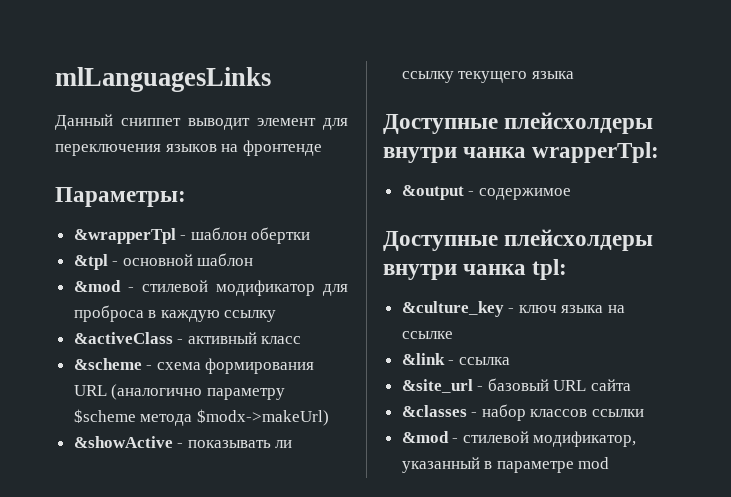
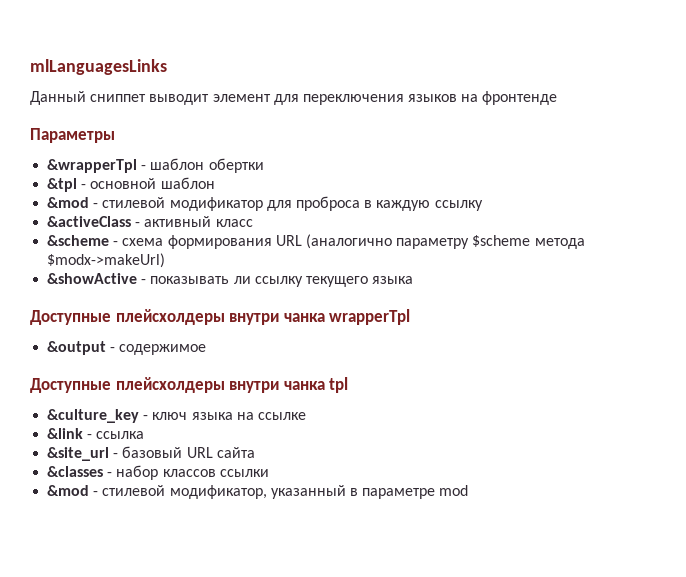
- Параметры:
+ Параметры
- Доступные плейсхолдеры внутри чанка wrapperTpl:
+ Доступные плейсхолдеры внутри чанка wrapperTpl
- Доступные плейсхолдеры внутри чанка tpl:
+ Доступные плейсхолдеры внутри чанка tpl

